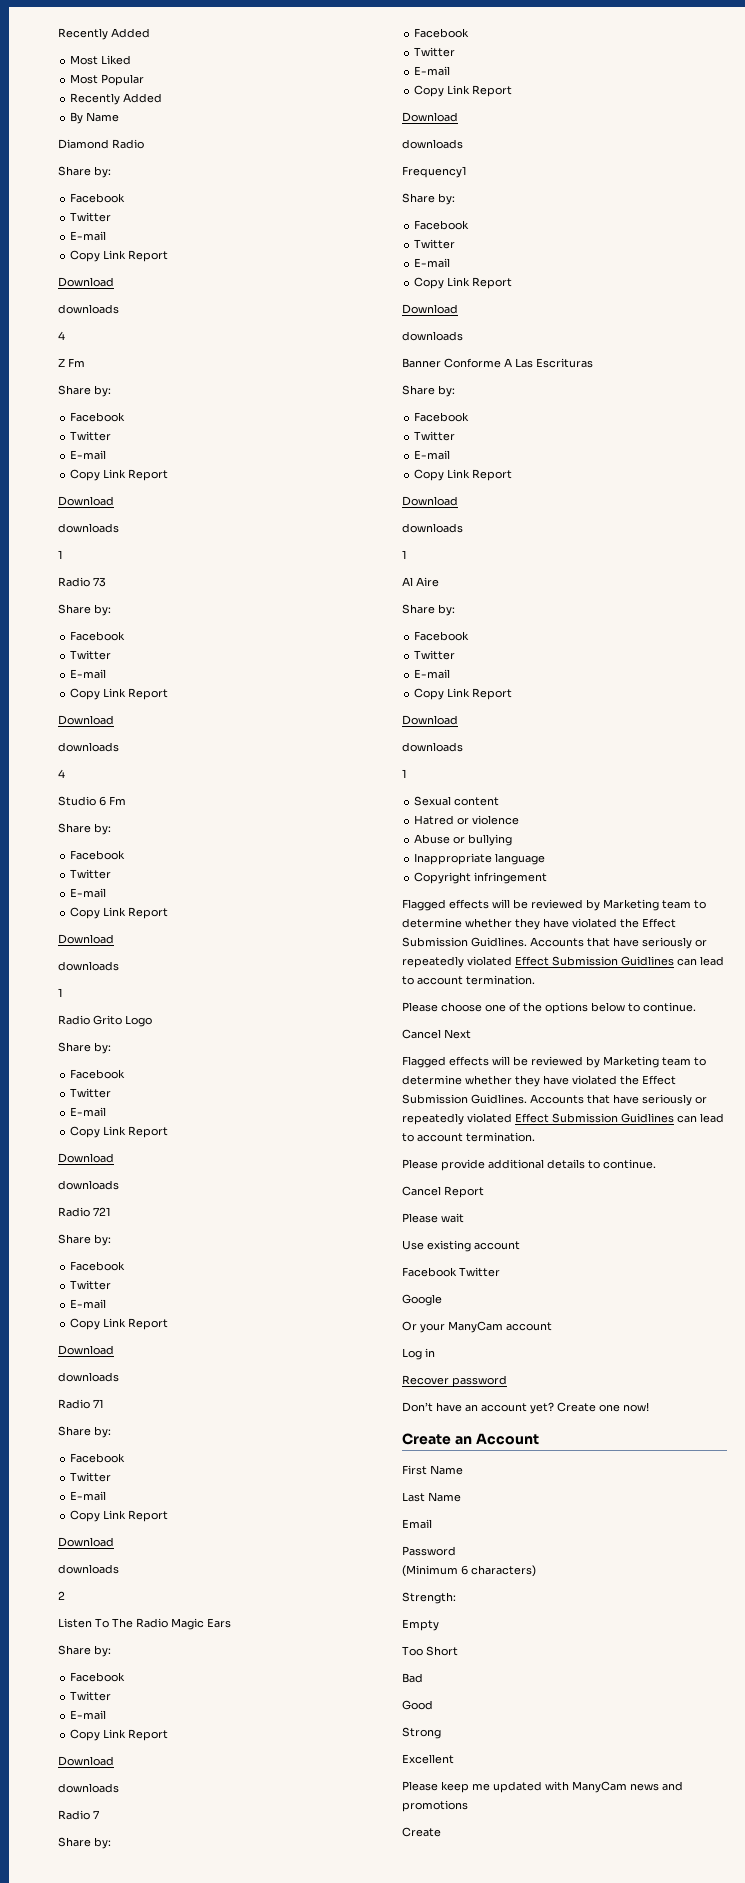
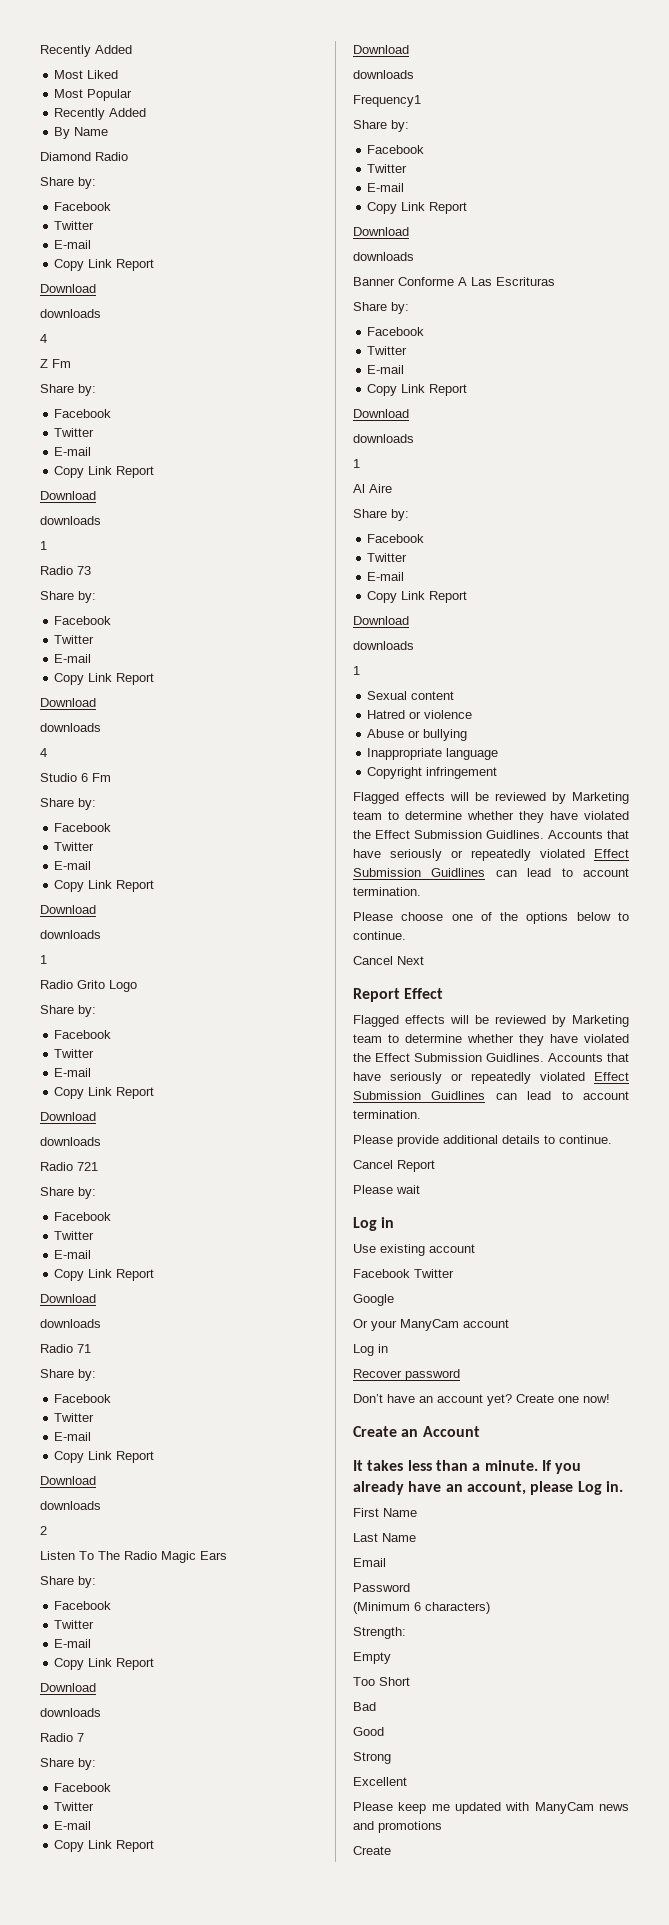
+ Report Effect
  Please wait
+ Log in
+ It takes less than a minute. If you already have an account, please Log in.

